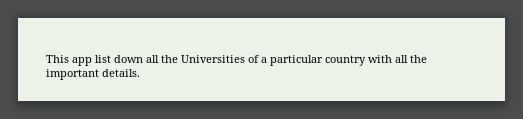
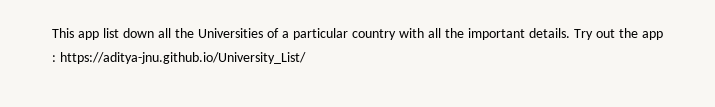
+ Try out the app : https://aditya-jnu.github.io/University_List/

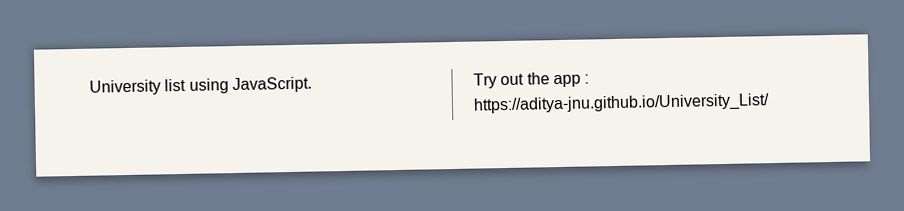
- This app list down all the Universities of a particular country with all the important details. Try out the app : https://aditya-jnu.github.io/University_List/
+ University list using JavaScript.
+ Try out the app : https://aditya-jnu.github.io/University_List/

